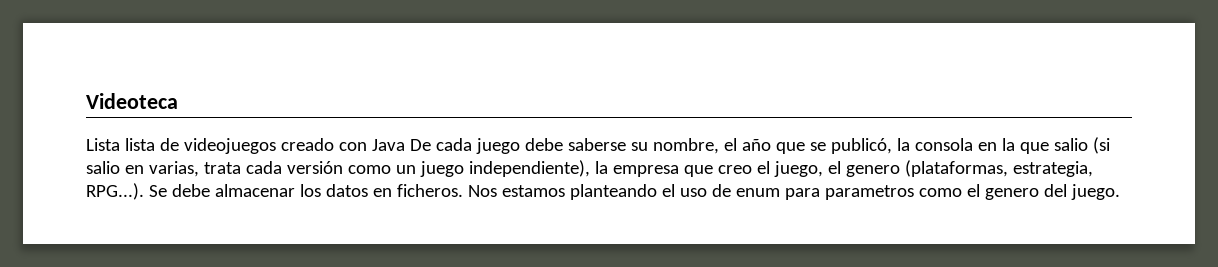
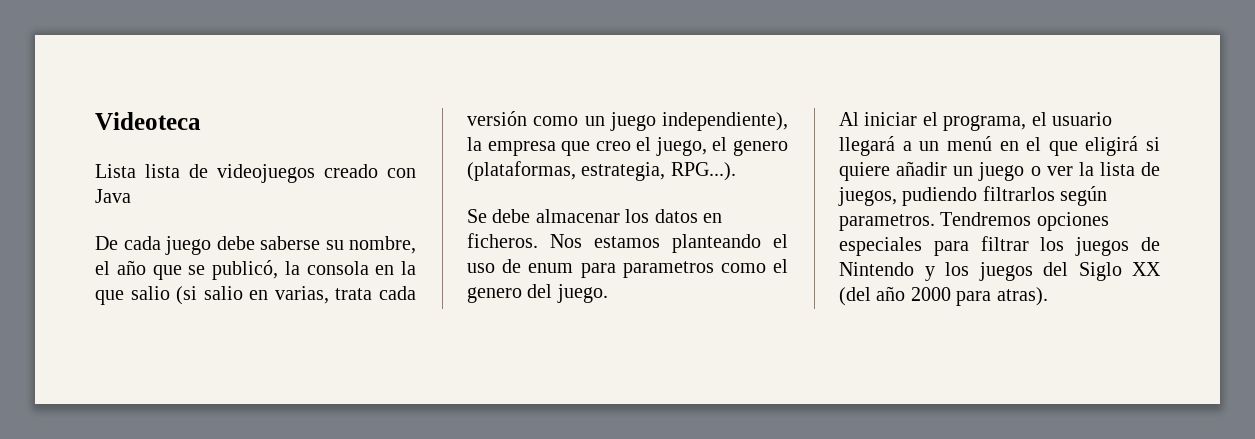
- Lista lista de videojuegos creado con Java De cada juego debe saberse su nombre, el año que se publicó, la consola en la que salio (si salio en varias, trata cada versión como un juego independiente), la empresa que creo el juego, el genero (plataformas, estrategia, RPG...). Se debe almacenar los datos en ficheros.
+ Lista lista de videojuegos creado con Java
+ De cada juego debe saberse su nombre, el año que se publicó, la consola en la que salio (si salio en varias, trata cada versión como un juego independiente), la empresa que creo el juego, el genero (plataformas, estrategia, RPG...).
+ Se debe almacenar los datos en ficheros.
+ Al iniciar el programa, el usuario llegará a un menú en el que eligirá si quiere añadir un juego o ver la lista de juegos, pudiendo filtrarlos según parametros. Tendremos opciones especiales para filtrar los juegos de Nintendo y los juegos del Siglo XX (del año 2000 para atras).

